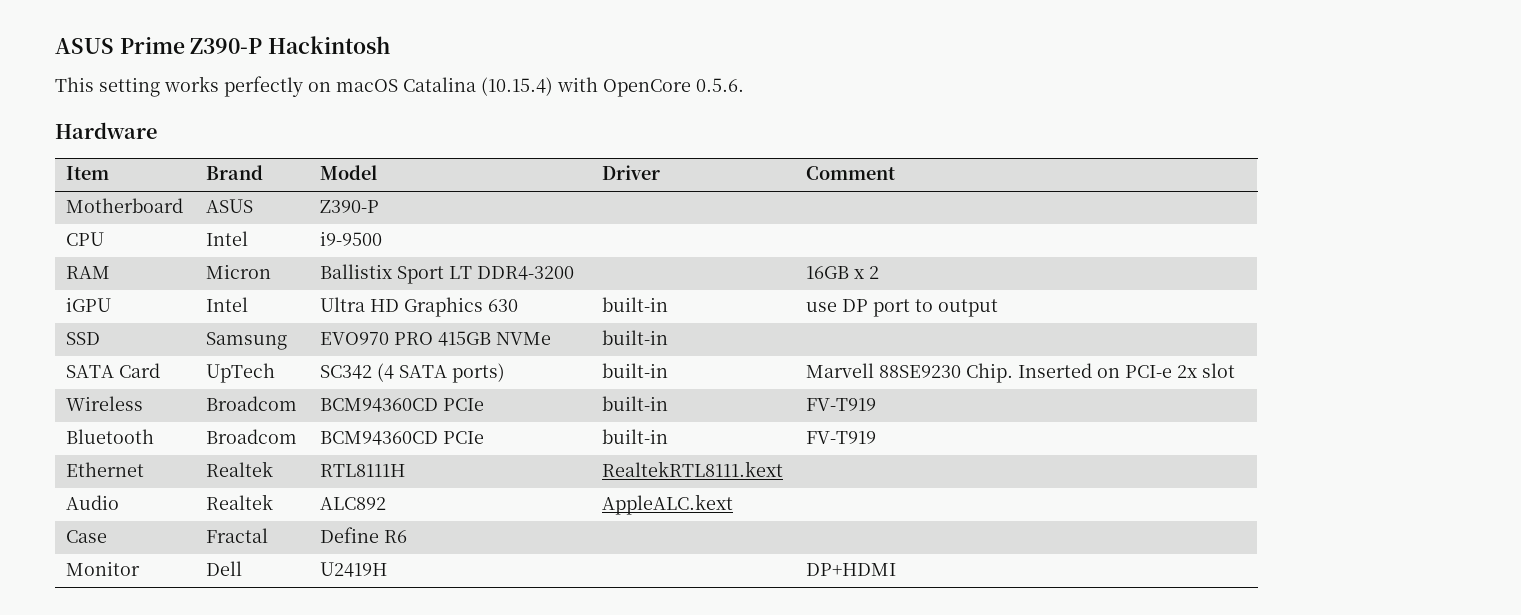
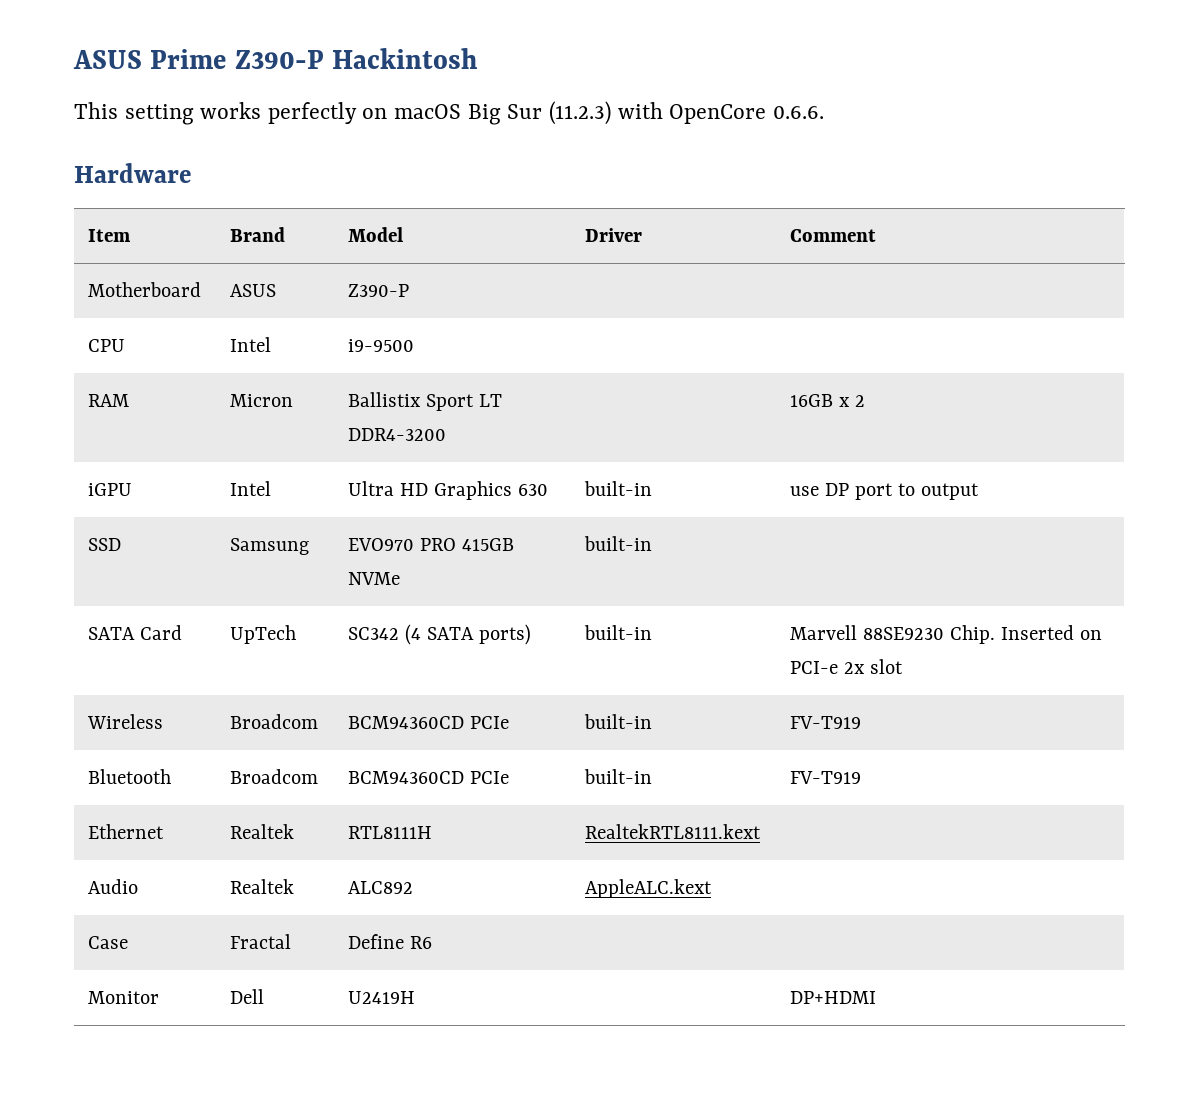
- This setting works perfectly on macOS Catalina (10.15.4) with OpenCore 0.5.6.
+ This setting works perfectly on macOS Big Sur (11.2.3) with OpenCore 0.6.6.

